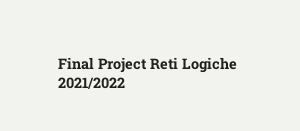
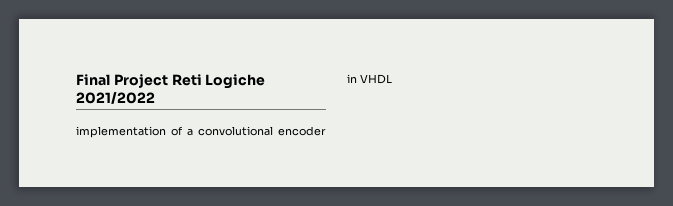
+ implementation of a convolutional encoder in VHDL

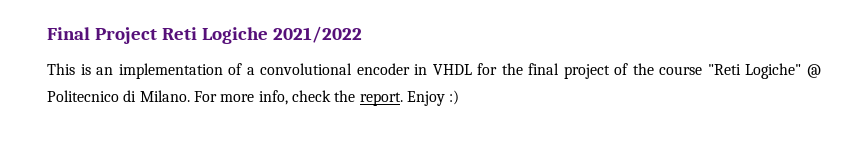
- implementation of a convolutional encoder in VHDL
+ This is an implementation of a convolutional encoder in VHDL for the final project of the course "Reti Logiche" @ Politecnico di Milano. For more info, check the report. Enjoy :)

